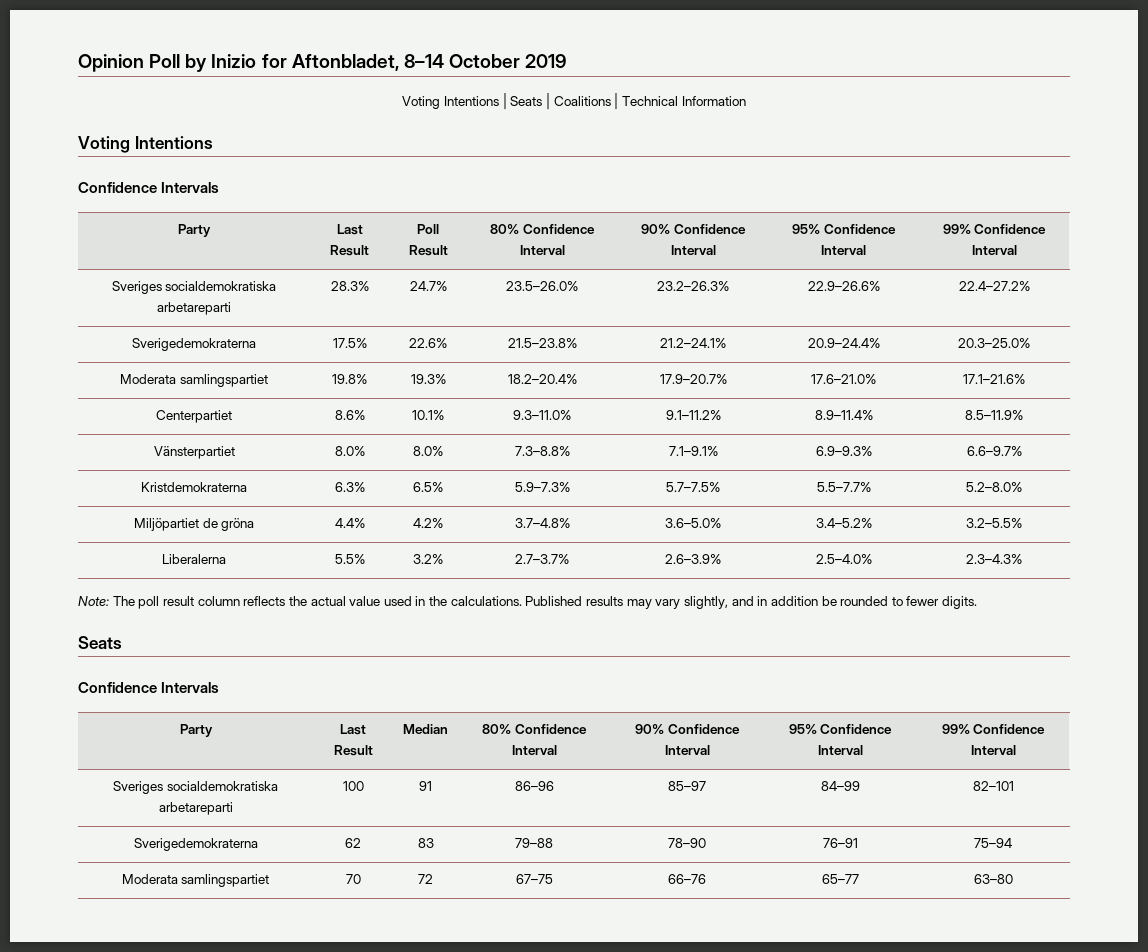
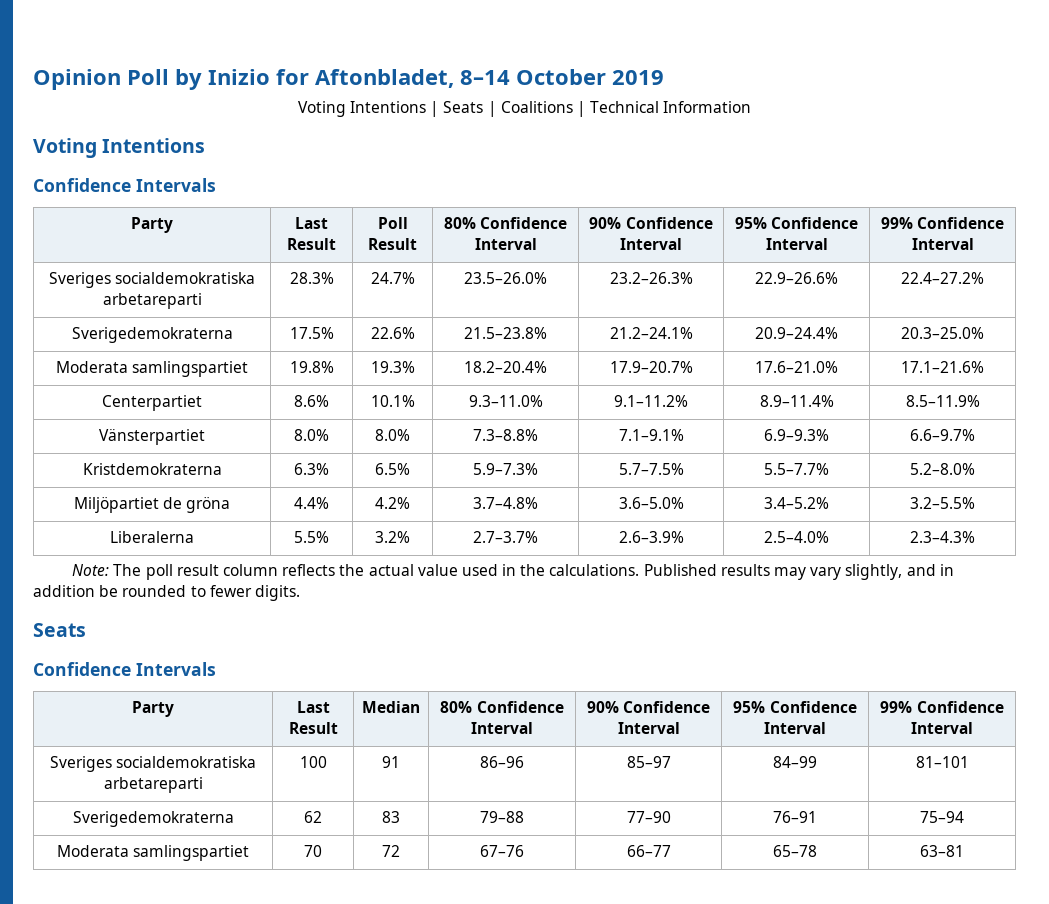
- Sveriges socialdemokratiska arbetareparti | 100 | 91 | 86–96 | 85–97 | 84–99 | 82–101
+ Sveriges socialdemokratiska arbetareparti | 100 | 91 | 86–96 | 85–97 | 84–99 | 81–101
- Sverigedemokraterna | 62 | 83 | 79–88 | 78–90 | 76–91 | 75–94
+ Sverigedemokraterna | 62 | 83 | 79–88 | 77–90 | 76–91 | 75–94
- Moderata samlingspartiet | 70 | 72 | 67–75 | 66–76 | 65–77 | 63–80
+ Moderata samlingspartiet | 70 | 72 | 67–76 | 66–77 | 65–78 | 63–81

